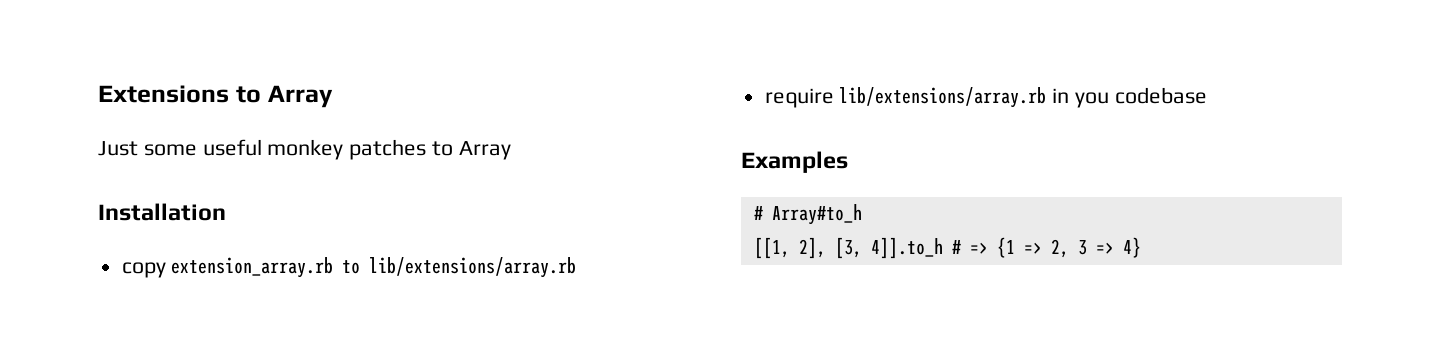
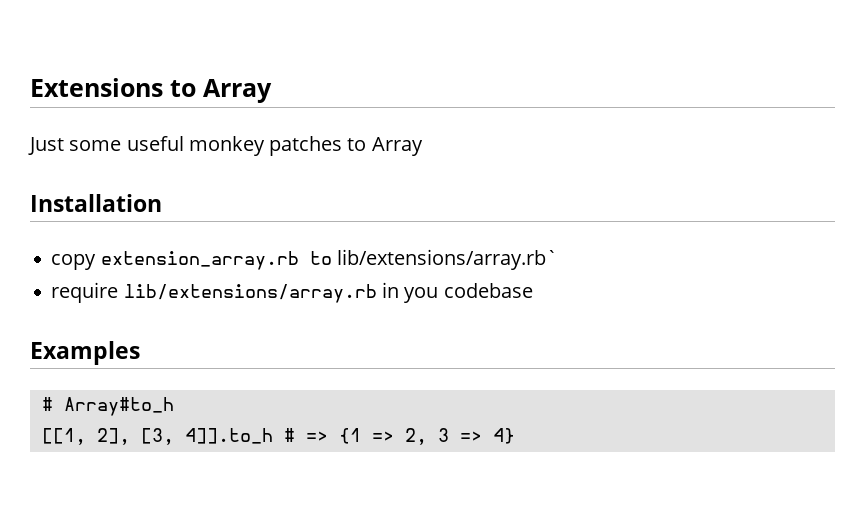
- copy extension_array.rb to lib/extensions/array.rb
+ copy extension_array.rb to lib/extensions/array.rb`

